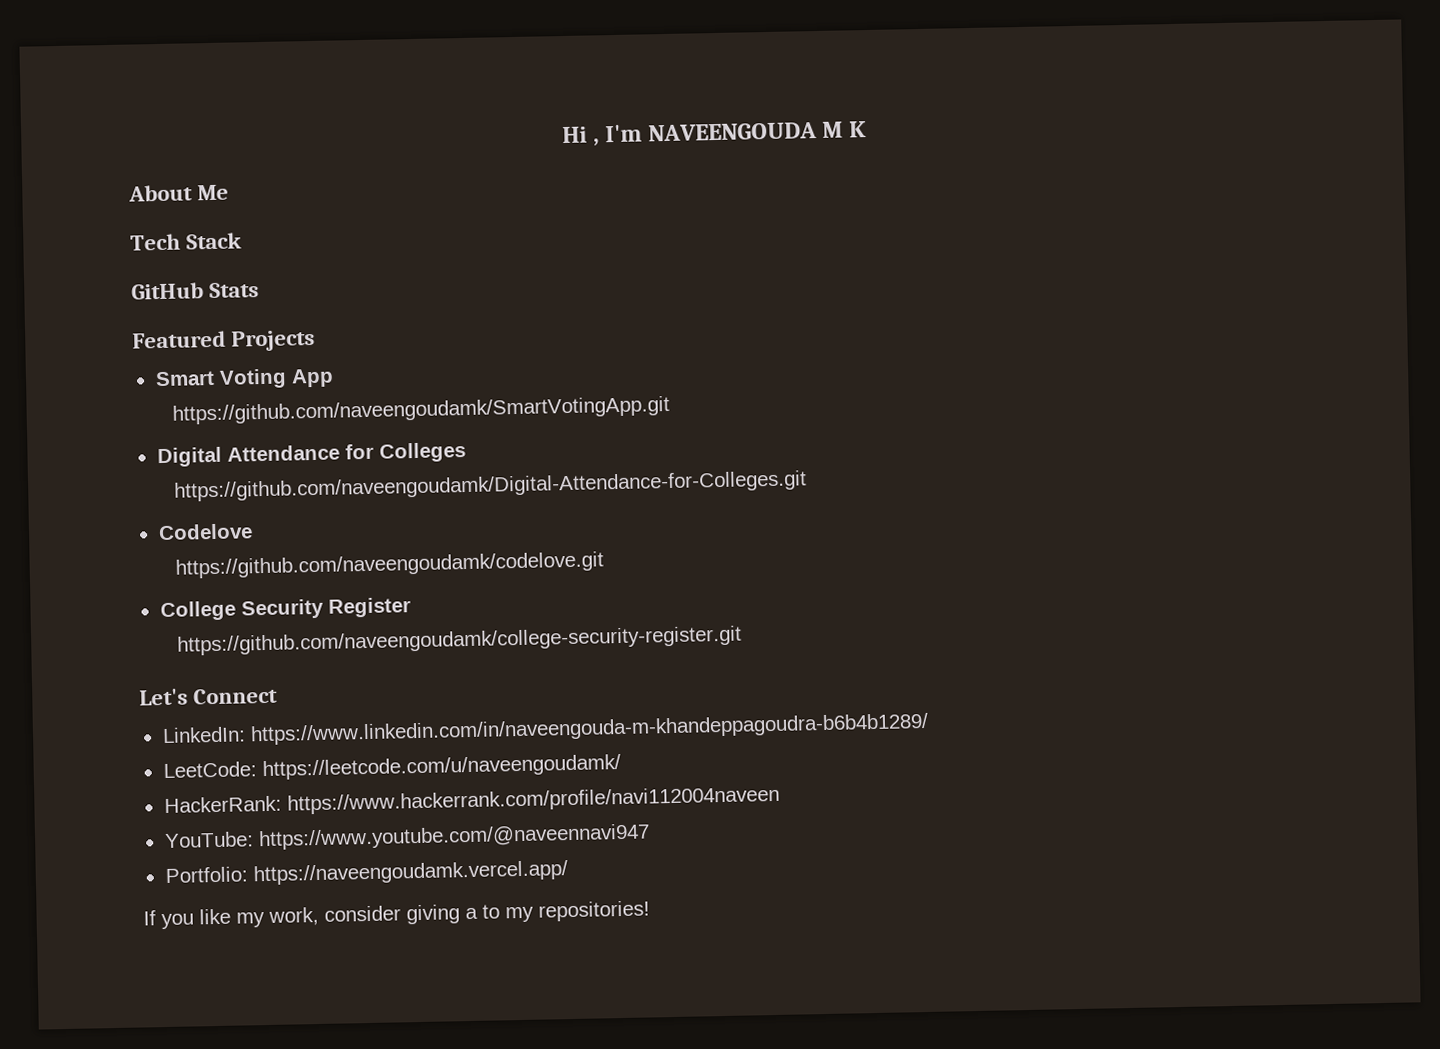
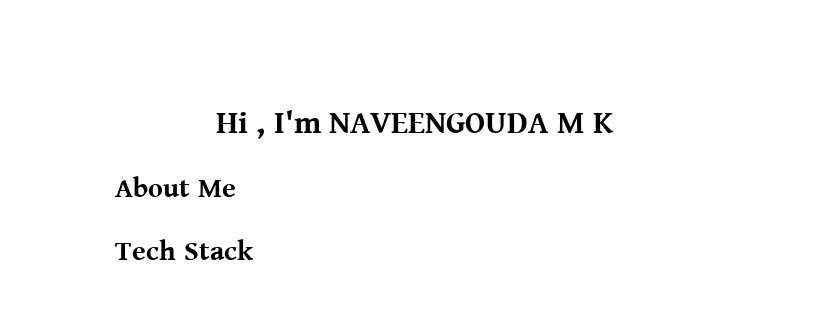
- GitHub Stats
- Featured Projects
- Smart Voting App
- https://github.com/naveengoudamk/SmartVotingApp.git
- Digital Attendance for Colleges
- https://github.com/naveengoudamk/Digital-Attendance-for-Colleges.git
- Codelove
- https://github.com/naveengoudamk/codelove.git
- College Security Register
- https://github.com/naveengoudamk/college-security-register.git
- Let's Connect
- LinkedIn: https://www.linkedin.com/in/naveengouda-m-khandeppagoudra-b6b4b1289/
- LeetCode: https://leetcode.com/u/naveengoudamk/
- HackerRank: https://www.hackerrank.com/profile/navi112004naveen
- YouTube: https://www.youtube.com/@naveennavi947
- Portfolio: https://naveengoudamk.vercel.app/
- If you like my work, consider giving a to my repositories!

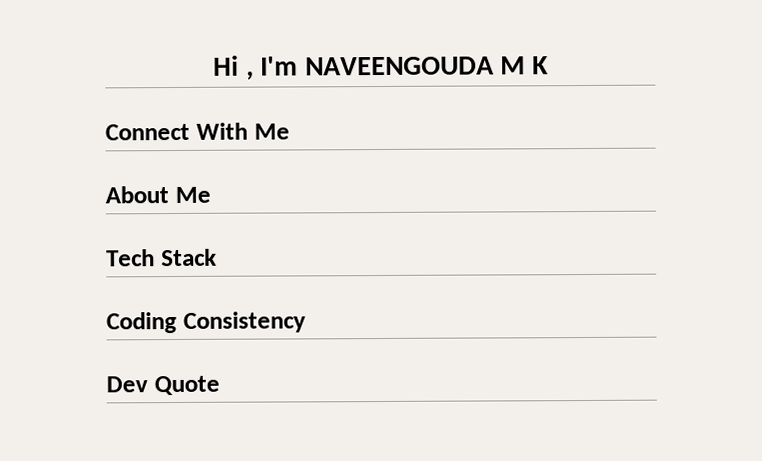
+ Connect With Me
+ Coding Consistency
+ Dev Quote

